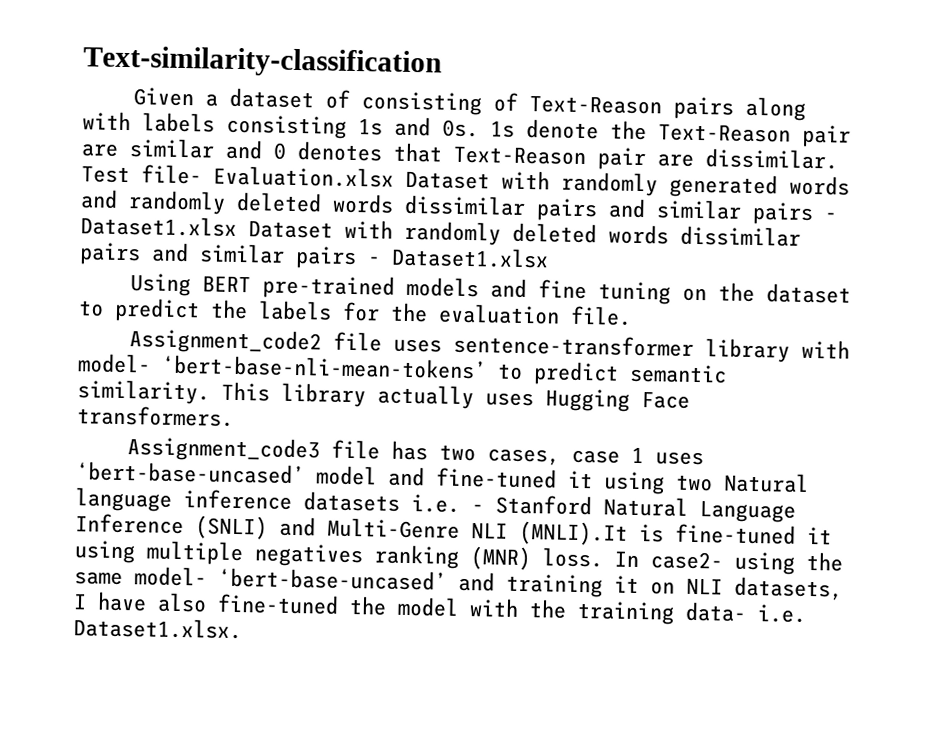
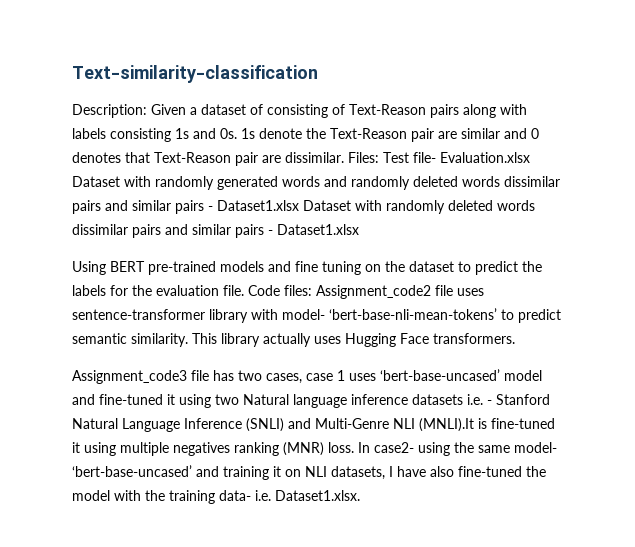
- Given a dataset of consisting of Text-Reason pairs along with labels consisting 1s and 0s.
+ Description: Given a dataset of consisting of Text-Reason pairs along with labels consisting 1s and 0s.
- Test file- Evaluation.xlsx Dataset with randomly generated words and randomly deleted words dissimilar pairs and similar pairs - Dataset1.xlsx Dataset with randomly deleted words dissimilar pairs and similar pairs - Dataset1.xlsx
+ Files: Test file- Evaluation.xlsx Dataset with randomly generated words and randomly deleted words dissimilar pairs and similar pairs - Dataset1.xlsx Dataset with randomly deleted words dissimilar pairs and similar pairs - Dataset1.xlsx
- Using BERT pre-trained models and fine tuning on the dataset to predict the labels for the evaluation file.
- Assignment_code2 file uses sentence-transformer library with model- ‘bert-base-nli-mean-tokens’ to predict semantic similarity.
+ Using BERT pre-trained models and fine tuning on the dataset to predict the labels for the evaluation file. Code files: Assignment_code2 file uses sentence-transformer library with model- ‘bert-base-nli-mean-tokens’ to predict semantic similarity.

